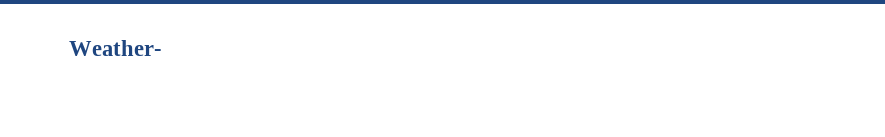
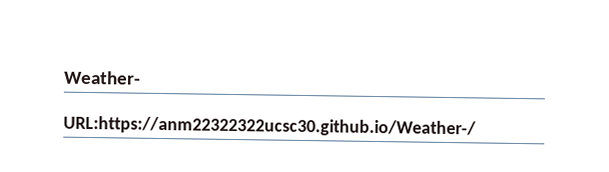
+ URL:https://anm22322322ucsc30.github.io/Weather-/

